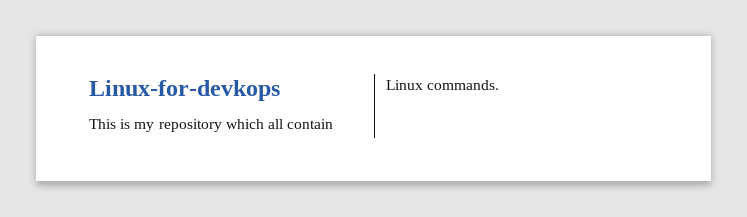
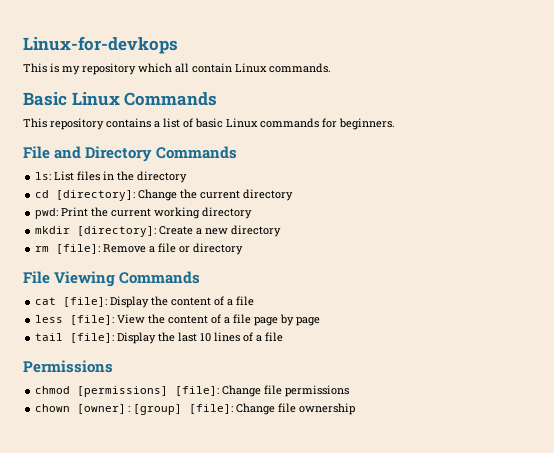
+ Basic Linux Commands
+ This repository contains a list of basic Linux commands for beginners.
+ File and Directory Commands
+ ls: List files in the directory
+ cd [directory]: Change the current directory
+ pwd: Print the current working directory
+ mkdir [directory]: Create a new directory
+ rm [file]: Remove a file or directory
+ File Viewing Commands
+ cat [file]: Display the content of a file
+ less [file]: View the content of a file page by page
+ tail [file]: Display the last 10 lines of a file
+ Permissions
+ chmod [permissions] [file]: Change file permissions
+ chown [owner]:[group] [file]: Change file ownership

